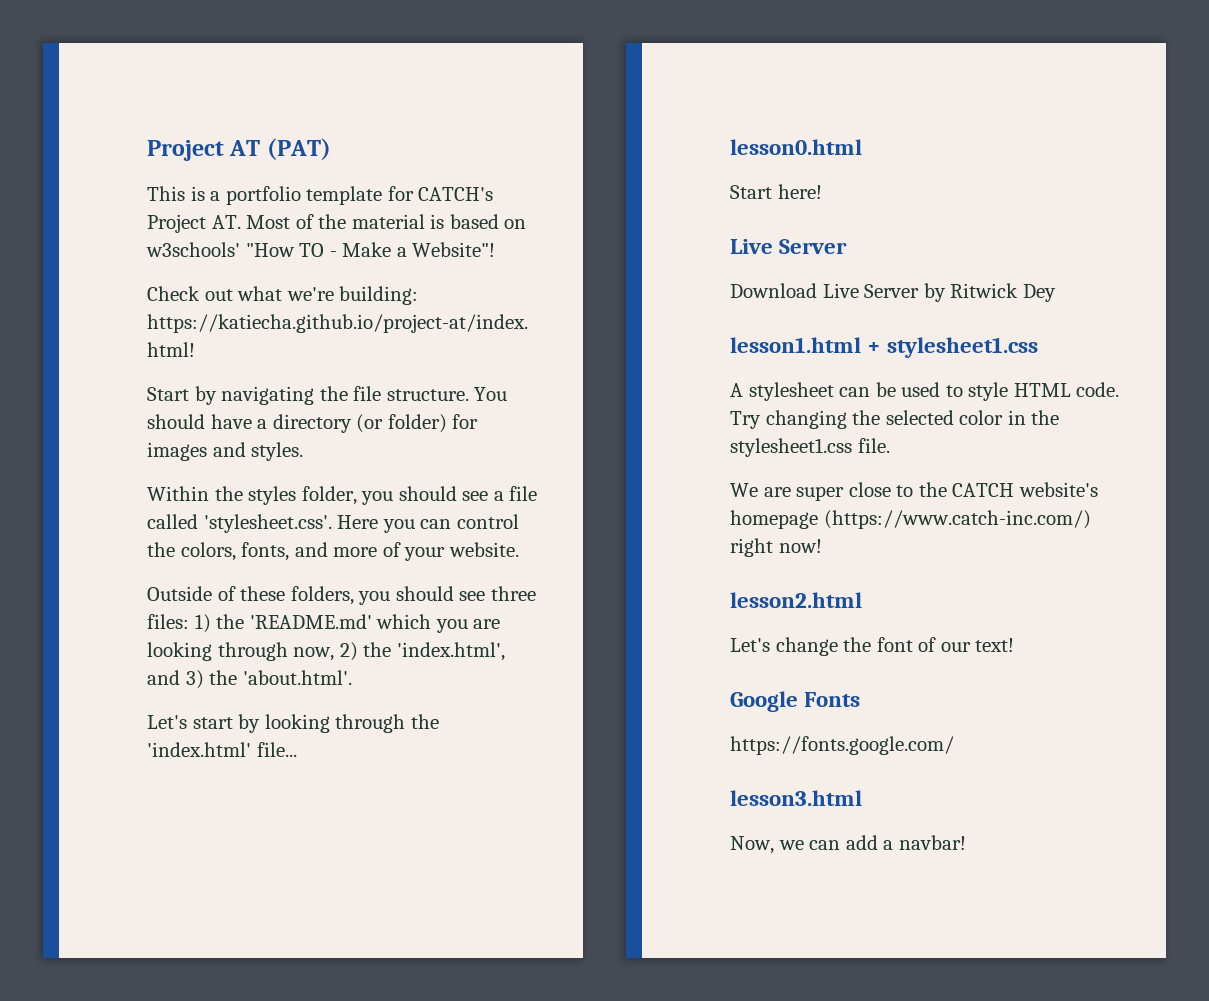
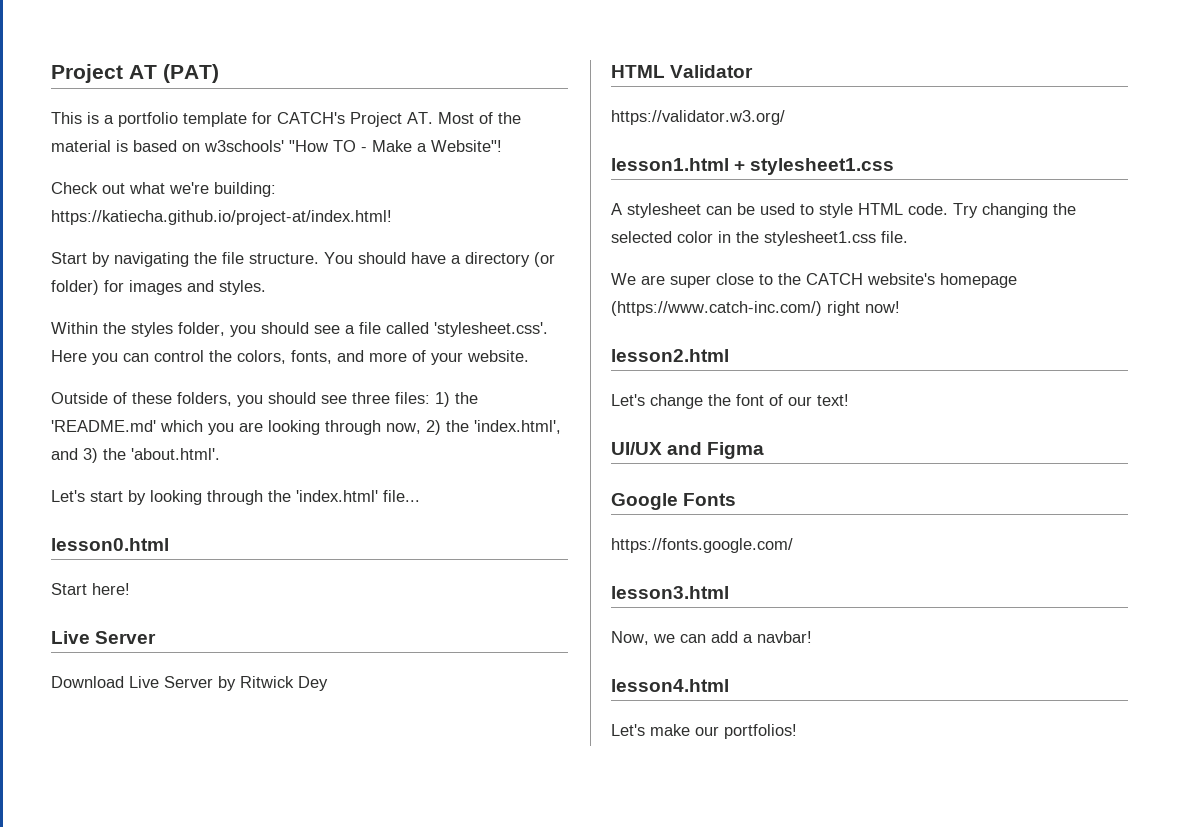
+ HTML Validator
+ https://validator.w3.org/
+ UI/UX and Figma
+ lesson4.html
+ Let's make our portfolios!

